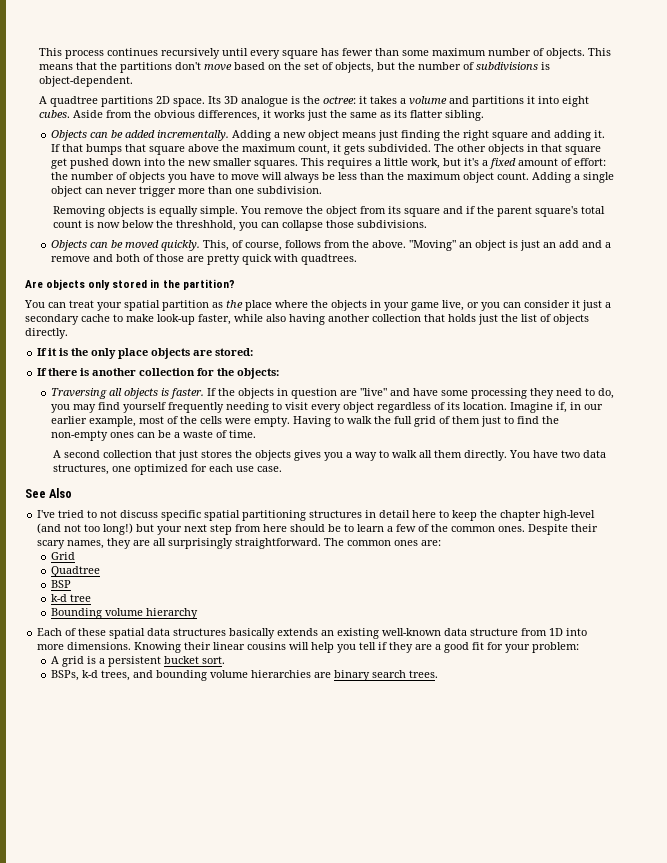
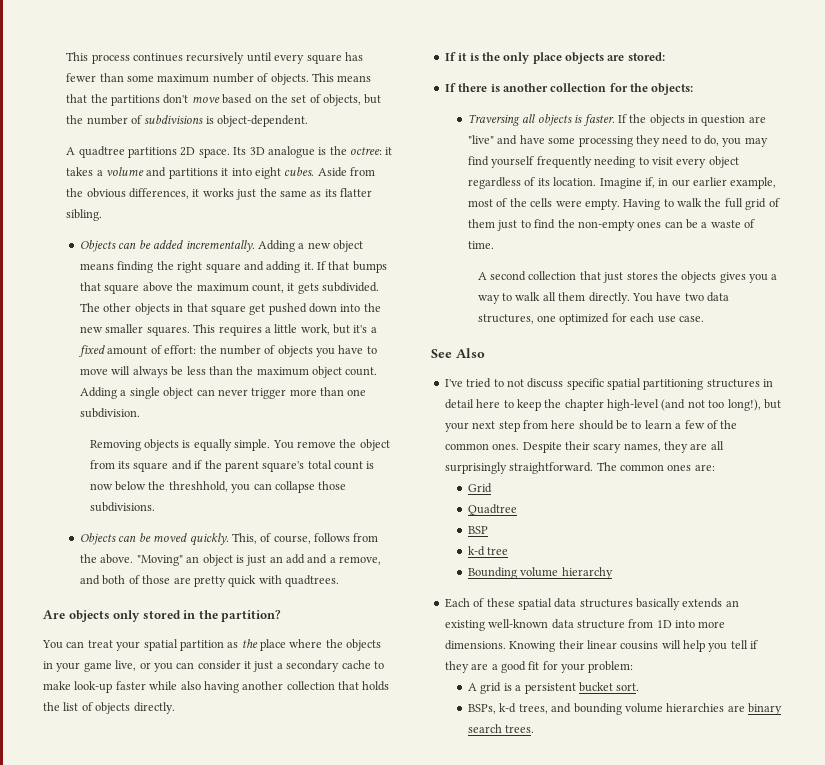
- Adding a new object means just finding the right square and adding it.
+ Adding a new object means finding the right square and adding it.
- "Moving" an object is just an add and a remove and both of those are pretty quick with quadtrees.
+ "Moving" an object is just an add and a remove, and both of those are pretty quick with quadtrees.
- You can treat your spatial partition as the place where the objects in your game live, or you can consider it just a secondary cache to make look-up faster, while also having another collection that holds just the list of objects directly.
+ You can treat your spatial partition as the place where the objects in your game live, or you can consider it just a secondary cache to make look-up faster while also having another collection that holds the list of objects directly.
- I've tried to not discuss specific spatial partitioning structures in detail here to keep the chapter high-level (and not too long!) but your next step from here should be to learn a few of the common ones.
+ I've tried to not discuss specific spatial partitioning structures in detail here to keep the chapter high-level (and not too long!), but your next step from here should be to learn a few of the common ones.

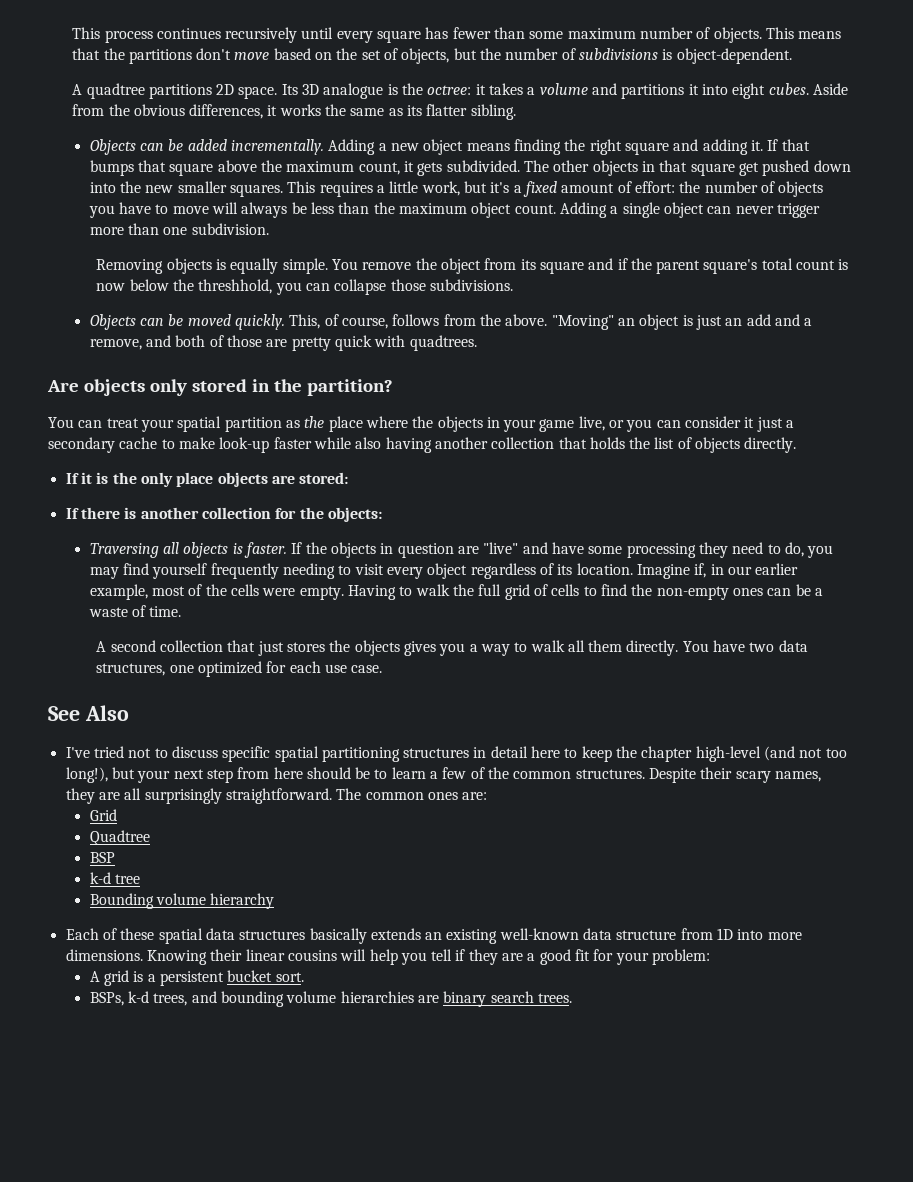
- Aside from the obvious differences, it works just the same as its flatter sibling.
+ Aside from the obvious differences, it works the same as its flatter sibling.
- Having to walk the full grid of them just to find the non-empty ones can be a waste of time.
+ Having to walk the full grid of cells to find the non-empty ones can be a waste of time.
- I've tried to not discuss specific spatial partitioning structures in detail here to keep the chapter high-level (and not too long!), but your next step from here should be to learn a few of the common ones.
+ I've tried not to discuss specific spatial partitioning structures in detail here to keep the chapter high-level (and not too long!), but your next step from here should be to learn a few of the common structures.

